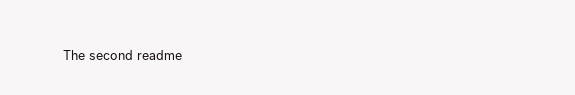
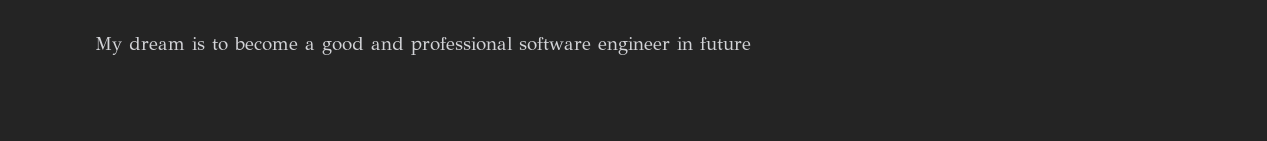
- The second readme
+ My dream is to become a good and professional software engineer in future

